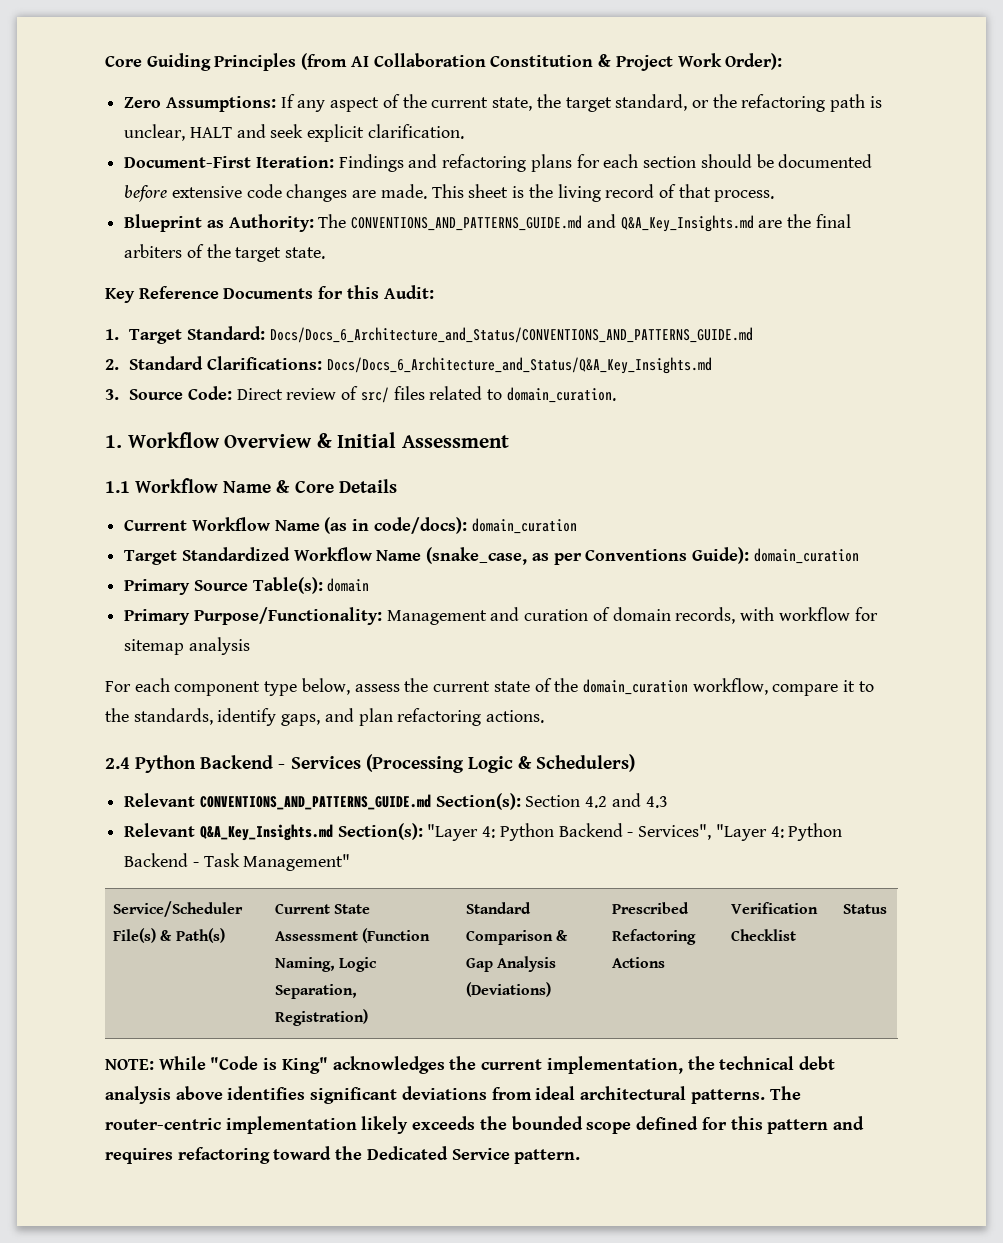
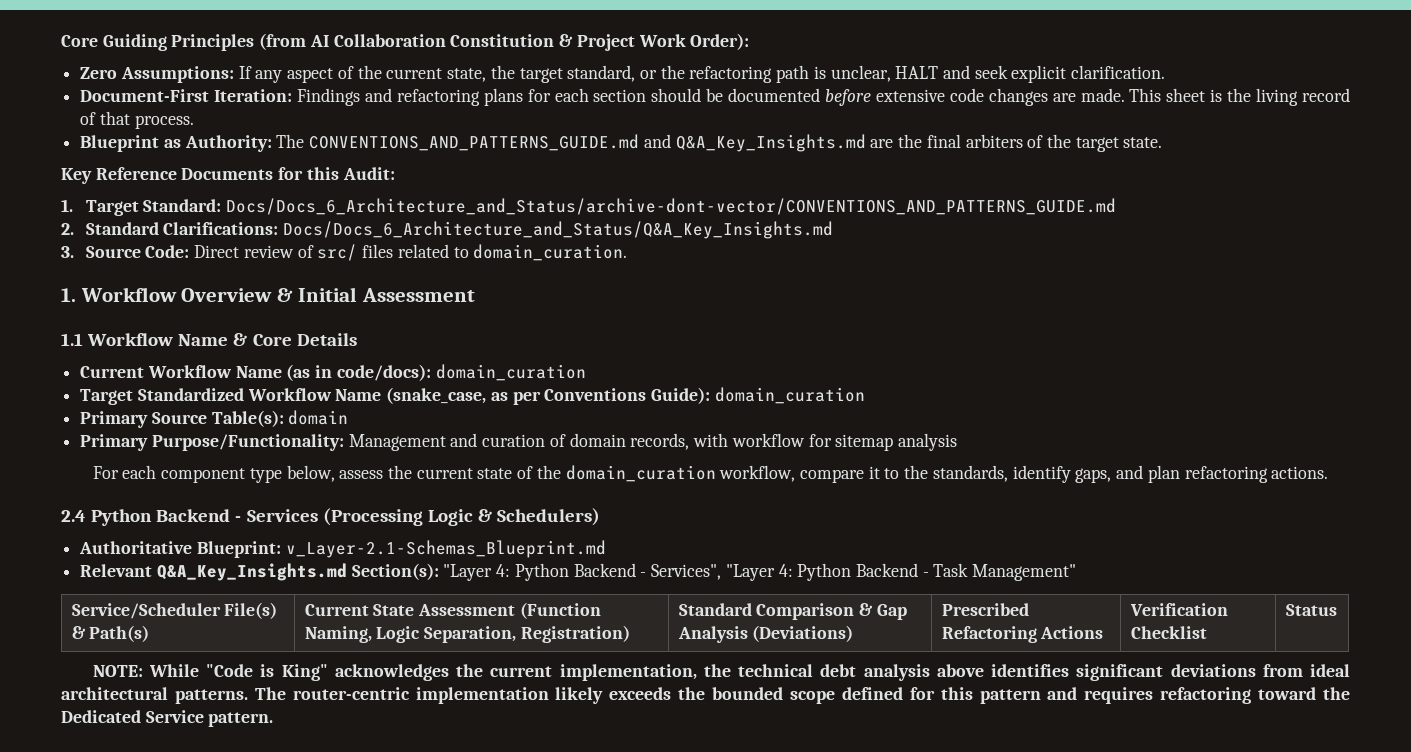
- 1. Target Standard: Docs/Docs_6_Architecture_and_Status/CONVENTIONS_AND_PATTERNS_GUIDE.md
+ 1. Target Standard: Docs/Docs_6_Architecture_and_Status/archive-dont-vector/CONVENTIONS_AND_PATTERNS_GUIDE.md
- Relevant CONVENTIONS_AND_PATTERNS_GUIDE.md Section(s): Section 4.2 and 4.3
+ Authoritative Blueprint: v_Layer-2.1-Schemas_Blueprint.md

